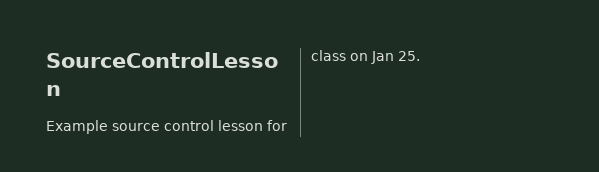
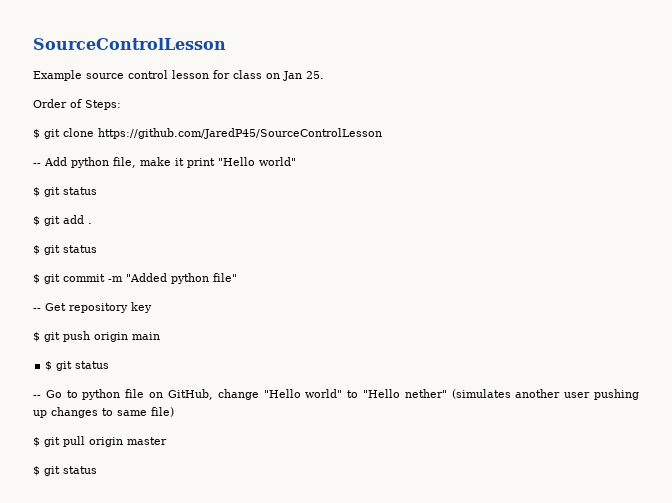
+ Order of Steps:
+ $ git clone https://github.com/JaredP45/SourceControlLesson
+ -- Add python file, make it print "Hello world"
+ $ git status
+ $ git add .
+ $ git status
+ $ git commit -m "Added python file"
+ -- Get repository key
+ $ git push origin main
+ $ git status
+ -- Go to python file on GitHub, change "Hello world" to "Hello nether" (simulates another user pushing up changes to same file)
+ $ git pull origin master
+ $ git status

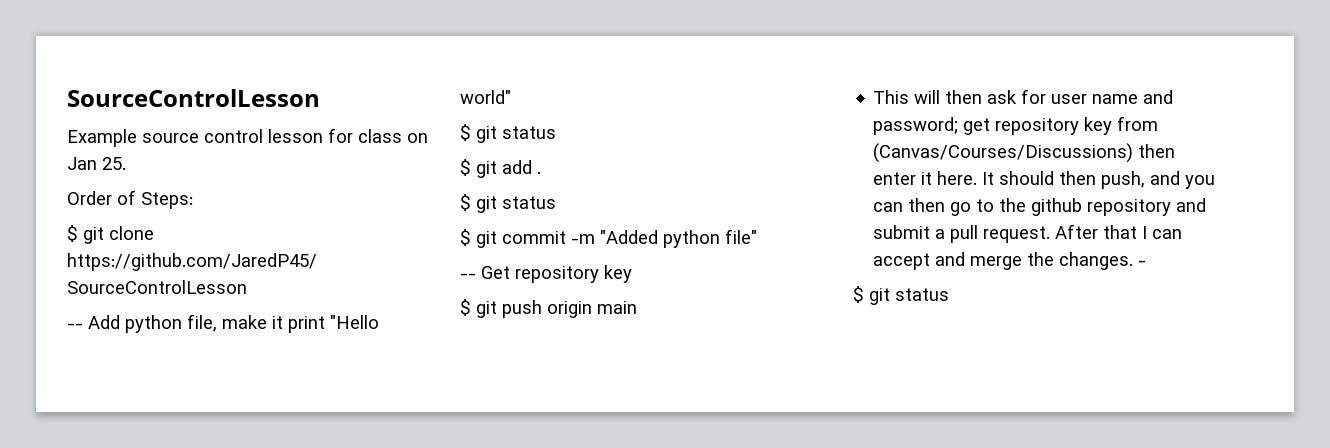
  $ git push origin main
- $ git status
- -- Go to python file on GitHub, change "Hello world" to "Hello nether" (simulates another user pushing up changes to same file)
- $ git pull origin master
+ This will then ask for user name and password; get repository key from (Canvas/Courses/Discussions) then enter it here. It should then push, and you can then go to the github repository and submit a pull request. After that I can accept and merge the changes. -

